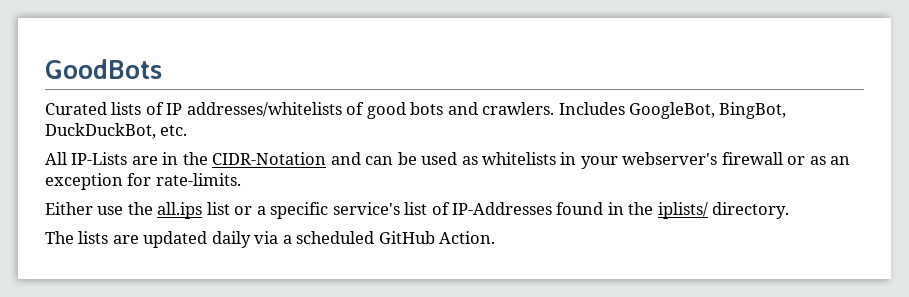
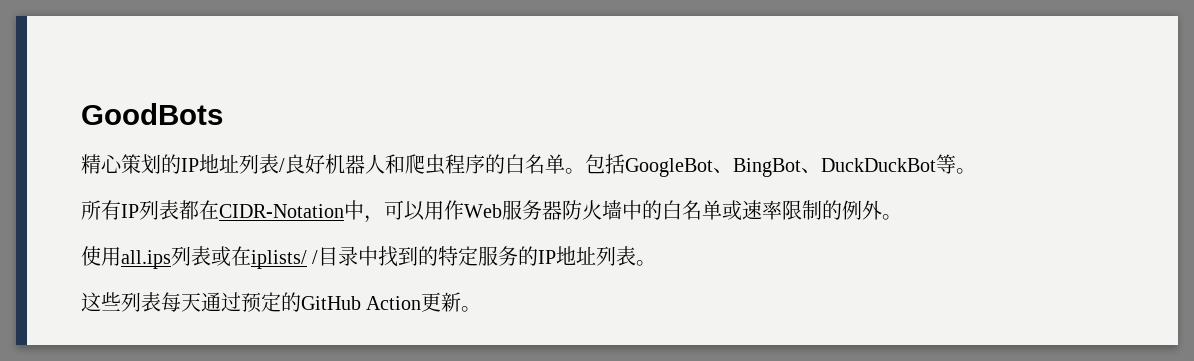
- Curated lists of IP addresses/whitelists of good bots and crawlers. Includes GoogleBot, BingBot, DuckDuckBot, etc.
- All IP-Lists are in the CIDR-Notation and can be used as whitelists in your webserver's firewall or as an exception for rate-limits.
- Either use the all.ips list or a specific service's list of IP-Addresses found in the iplists/ directory.
- The lists are updated daily via a scheduled GitHub Action.
+ 精心策划的IP地址列表/良好机器人和爬虫程序的白名单。包括GoogleBot、BingBot、DuckDuckBot等。
+ 所有IP列表都在CIDR-Notation中，可以用作Web服务器防火墙中的白名单或速率限制的例外。
+ 使用all.ips列表或在iplists/ /目录中找到的特定服务的IP地址列表。
+ 这些列表每天通过预定的GitHub Action更新。

